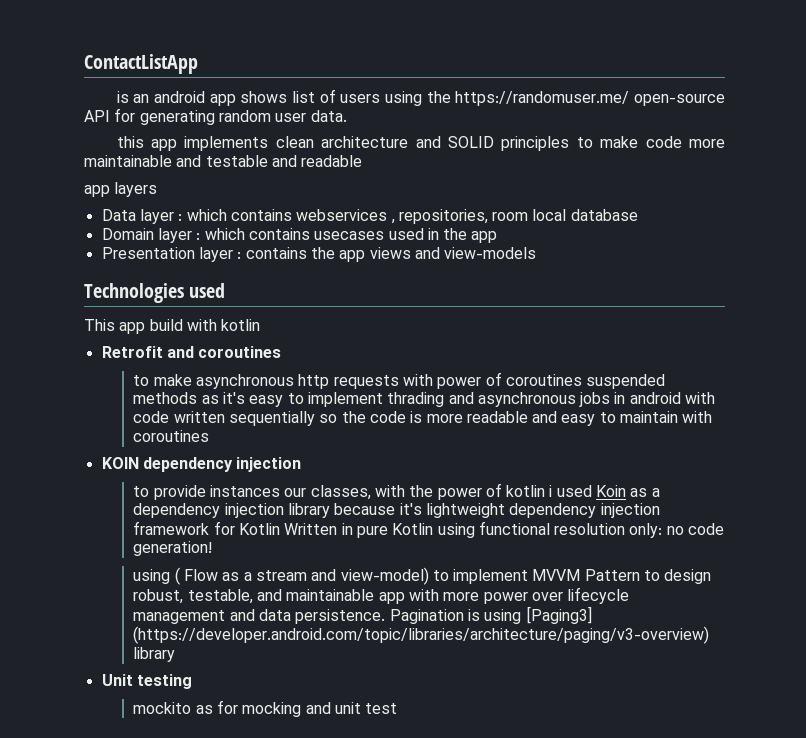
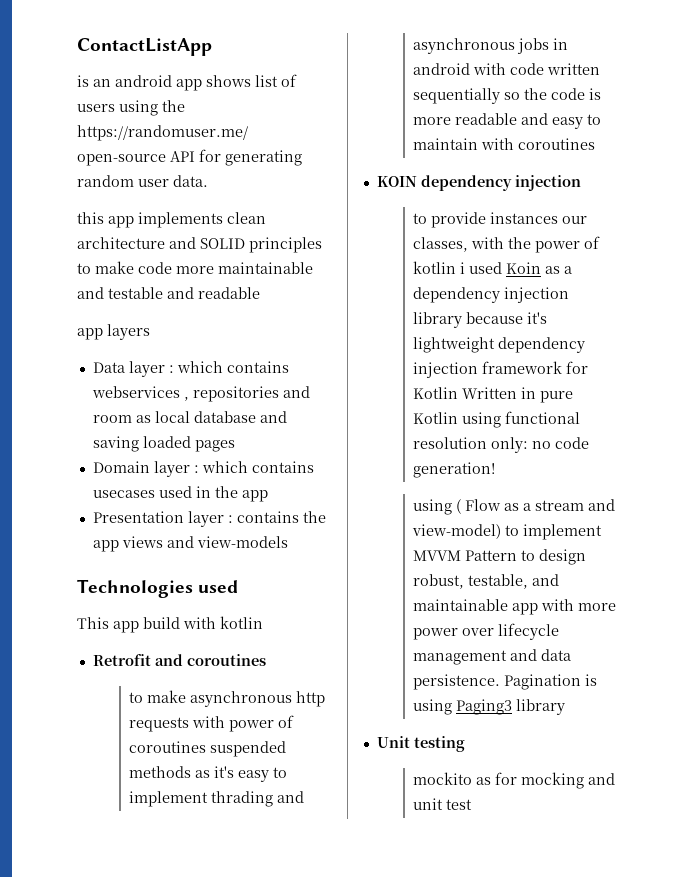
- Data layer : which contains webservices , repositories, room local database
+ Data layer : which contains webservices , repositories and room as local database and saving loaded pages
- Pagination is using [Paging3] (https://developer.android.com/topic/libraries/architecture/paging/v3-overview) library
+ Pagination is using Paging3 library

